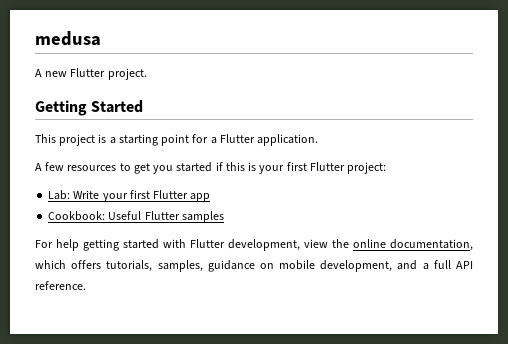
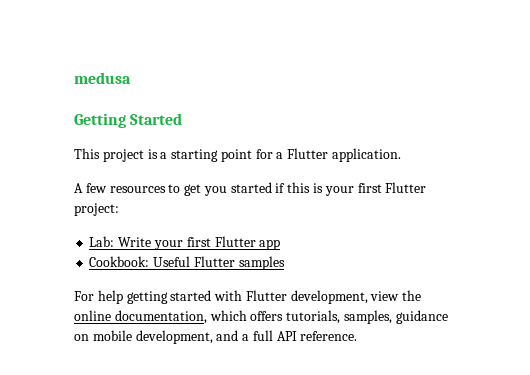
- A new Flutter project.

